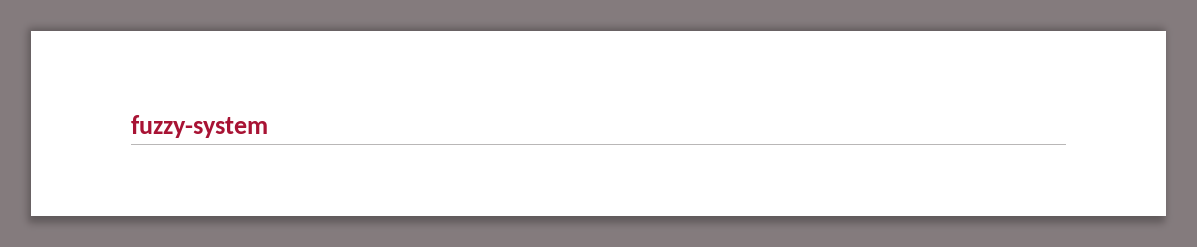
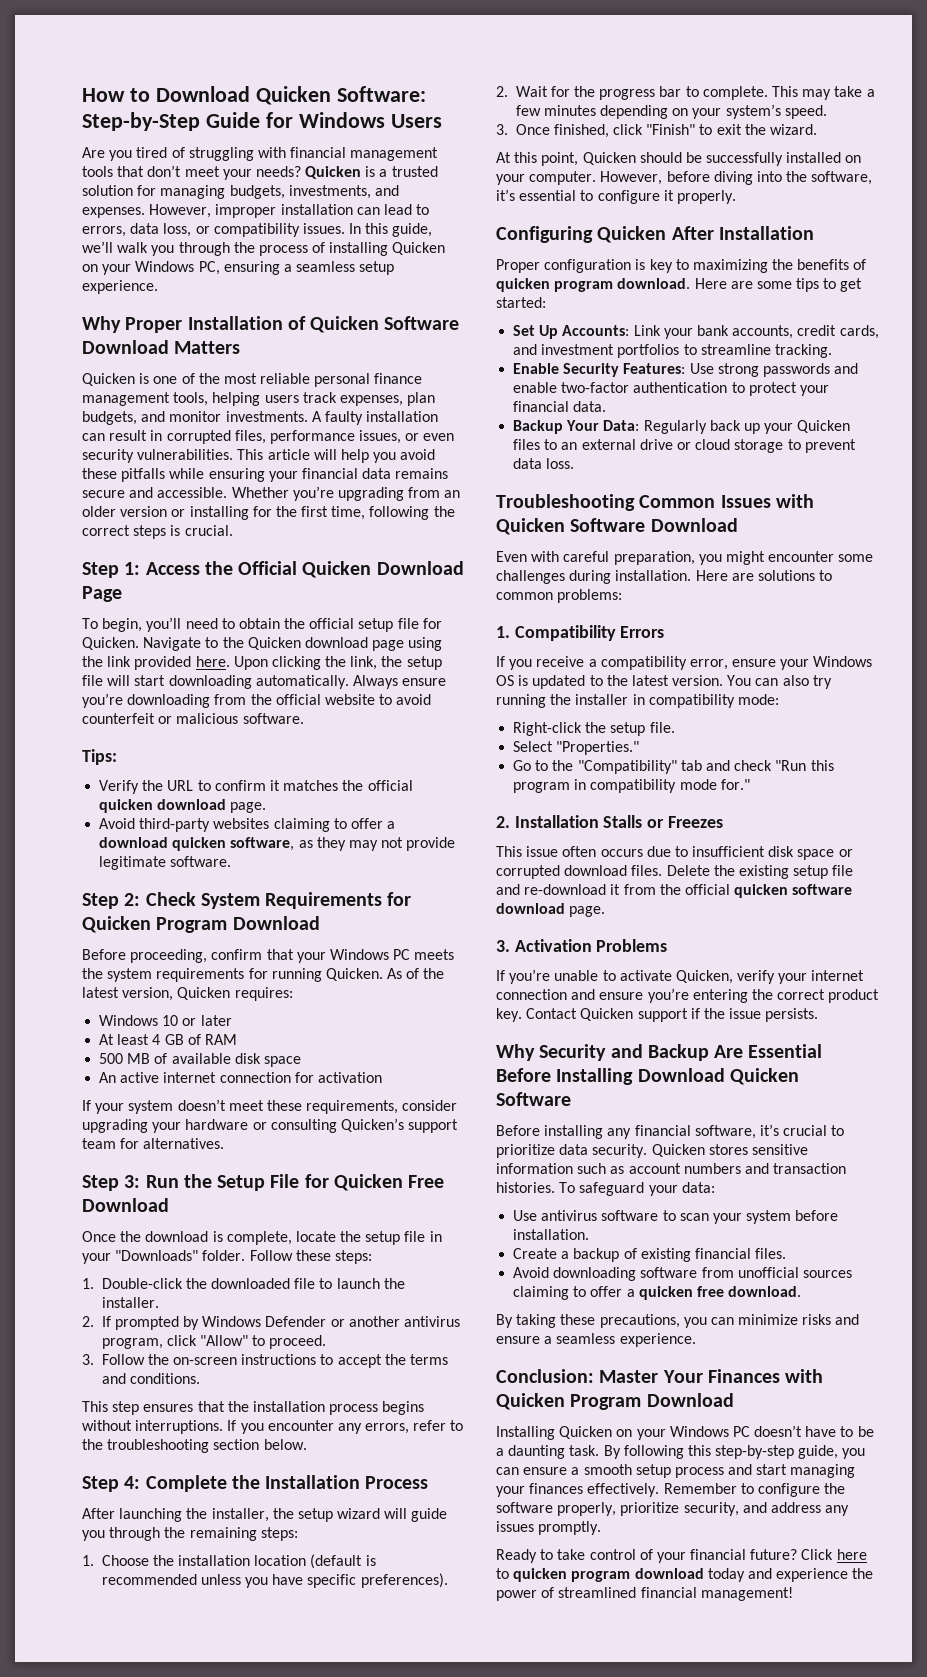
- fuzzy-system
+ How to Download Quicken Software: Step-by-Step Guide for Windows Users
+ Are you tired of struggling with financial management tools that don’t meet your needs? Quicken is a trusted solution for managing budgets, investments, and expenses. However, improper installation can lead to errors, data loss, or compatibility issues. In this guide, we’ll walk you through the process of installing Quicken on your Windows PC, ensuring a seamless setup experience.
+ Why Proper Installation of Quicken Software Download Matters
+ Quicken is one of the most reliable personal finance management tools, helping users track expenses, plan budgets, and monitor investments. A faulty installation can result in corrupted files, performance issues, or even security vulnerabilities. This article will help you avoid these pitfalls while ensuring your financial data remains secure and accessible. Whether you’re upgrading from an older version or installing for the first time, following the correct steps is crucial.
+ Step 1: Access the Official Quicken Download Page
+ To begin, you’ll need to obtain the official setup file for Quicken. Navigate to the Quicken download page using the link provided here. Upon clicking the link, the setup file will start downloading automatically. Always ensure you’re downloading from the official website to avoid counterfeit or malicious software.
+ Tips:
+ Verify the URL to confirm it matches the official quicken download page.
+ Avoid third-party websites claiming to offer a download quicken software, as they may not provide legitimate software.
+ Step 2: Check System Requirements for Quicken Program Download
+ Before proceeding, confirm that your Windows PC meets the system requirements for running Quicken. As of the latest version, Quicken requires:
+ Windows 10 or later
+ At least 4 GB of RAM
+ 500 MB of available disk space
+ An active internet connection for activation
+ If your system doesn’t meet these requirements, consider upgrading your hardware or consulting Quicken’s support team for alternatives.
+ Step 3: Run the Setup File for Quicken Free Download
+ Once the download is complete, locate the setup file in your "Downloads" folder. Follow these steps:
+ 1. Double-click the downloaded file to launch the installer.
+ 2. If prompted by Windows Defender or another antivirus program, click "Allow" to proceed.
+ 3. Follow the on-screen instructions to accept the terms and conditions.
+ This step ensures that the installation process begins without interruptions. If you encounter any errors, refer to the troubleshooting section below.
+ Step 4: Complete the Installation Process
+ After launching the installer, the setup wizard will guide you through the remaining steps:
+ 1. Choose the installation location (default is recommended unless you have specific preferences).
+ 2. Wait for the progress bar to complete. This may take a few minutes depending on your system’s speed.
+ 3. Once finished, click "Finish" to exit the wizard.
+ At this point, Quicken should be successfully installed on your computer. However, before diving into the software, it’s essential to configure it properly.
+ Configuring Quicken After Installation
+ Proper configuration is key to maximizing the benefits of quicken program download. Here are some tips to get started:
+ Set Up Accounts: Link your bank accounts, credit cards, and investment portfolios to streamline tracking.
+ Enable Security Features: Use strong passwords and enable two-factor authentication to protect your financial data.
+ Backup Your Data: Regularly back up your Quicken files to an external drive or cloud storage to prevent data loss.
+ Troubleshooting Common Issues with Quicken Software Download
+ Even with careful preparation, you might encounter some challenges during installation. Here are solutions to common problems:
+ 1. Compatibility Errors
+ If you receive a compatibility error, ensure your Windows OS is updated to the latest version. You can also try running the installer in compatibility mode:
+ Right-click the setup file.
+ Select "Properties."
+ Go to the "Compatibility" tab and check "Run this program in compatibility mode for."
+ 2. Installation Stalls or Freezes
+ This issue often occurs due to insufficient disk space or corrupted download files. Delete the existing setup file and re-download it from the official quicken software download page.
+ 3. Activation Problems
+ If you’re unable to activate Quicken, verify your internet connection and ensure you’re entering the correct product key. Contact Quicken support if the issue persists.
+ Why Security and Backup Are Essential Before Installing Download Quicken Software
+ Before installing any financial software, it’s crucial to prioritize data security. Quicken stores sensitive information such as account numbers and transaction histories. To safeguard your data:
+ Use antivirus software to scan your system before installation.
+ Create a backup of existing financial files.
+ Avoid downloading software from unofficial sources claiming to offer a quicken free download.
+ By taking these precautions, you can minimize risks and ensure a seamless experience.
+ Conclusion: Master Your Finances with Quicken Program Download
+ Installing Quicken on your Windows PC doesn’t have to be a daunting task. By following this step-by-step guide, you can ensure a smooth setup process and start managing your finances effectively. Remember to configure the software properly, prioritize security, and address any issues promptly.
+ Ready to take control of your financial future? Click here to quicken program download today and experience the power of streamlined financial management!

